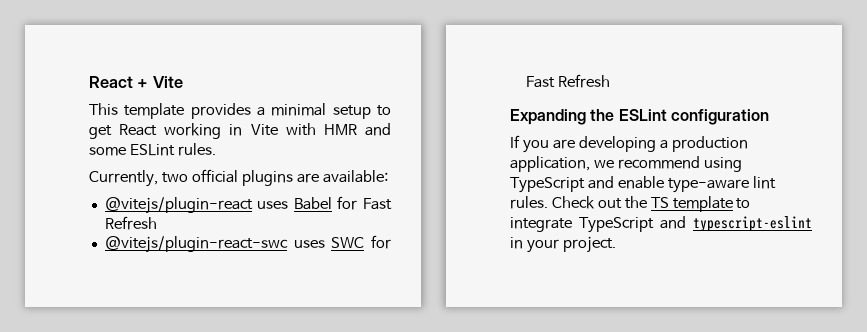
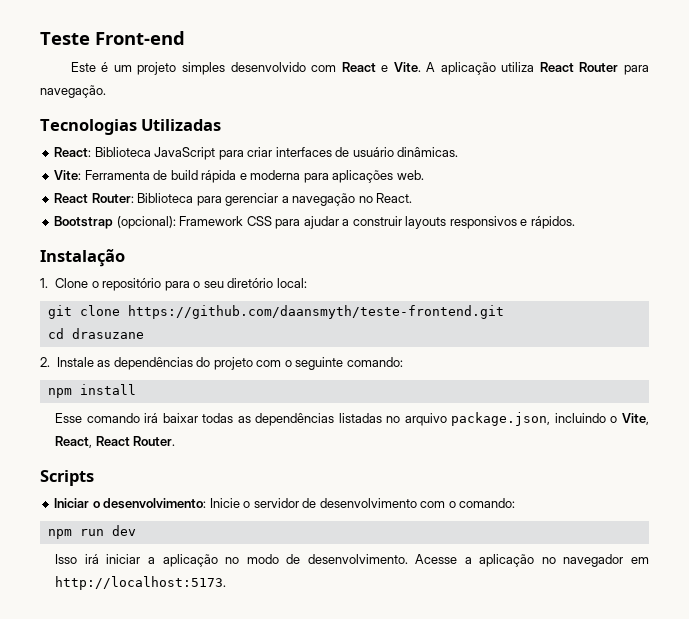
- React + Vite
- This template provides a minimal setup to get React working in Vite with HMR and some ESLint rules.
- Currently, two official plugins are available:
- @vitejs/plugin-react uses Babel for Fast Refresh
- @vitejs/plugin-react-swc uses SWC for Fast Refresh
- Expanding the ESLint configuration
- If you are developing a production application, we recommend using TypeScript and enable type-aware lint rules. Check out the TS template to integrate TypeScript and typescript-eslint in your project.
+ Teste Front-end
+ Este é um projeto simples desenvolvido com React e Vite. A aplicação utiliza React Router para navegação.
+ Tecnologias Utilizadas
+ React: Biblioteca JavaScript para criar interfaces de usuário dinâmicas.
+ Vite: Ferramenta de build rápida e moderna para aplicações web.
+ React Router: Biblioteca para gerenciar a navegação no React.
+ Bootstrap (opcional): Framework CSS para ajudar a construir layouts responsivos e rápidos.
+ Instalação
+ 1. Clone o repositório para o seu diretório local:
+ git clone https://github.com/daansmyth/teste-frontend.git
+ cd drasuzane
+ 2. Instale as dependências do projeto com o seguinte comando:
+ npm install
+ Esse comando irá baixar todas as dependências listadas no arquivo package.json, incluindo o Vite, React, React Router.
+ Scripts
+ Iniciar o desenvolvimento: Inicie o servidor de desenvolvimento com o comando:
+ npm run dev
+ Isso irá iniciar a aplicação no modo de desenvolvimento. Acesse a aplicação no navegador em http://localhost:5173.

